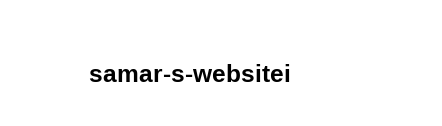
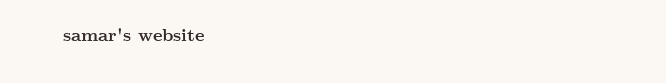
- samar-s-websitei
+ samar's website

